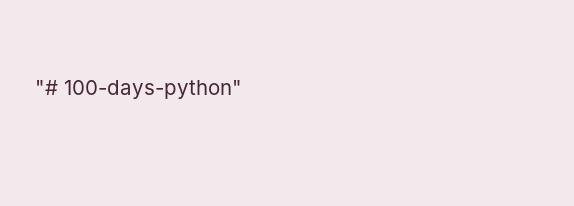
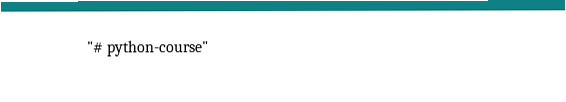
- "# 100-days-python"
+ "# python-course"

